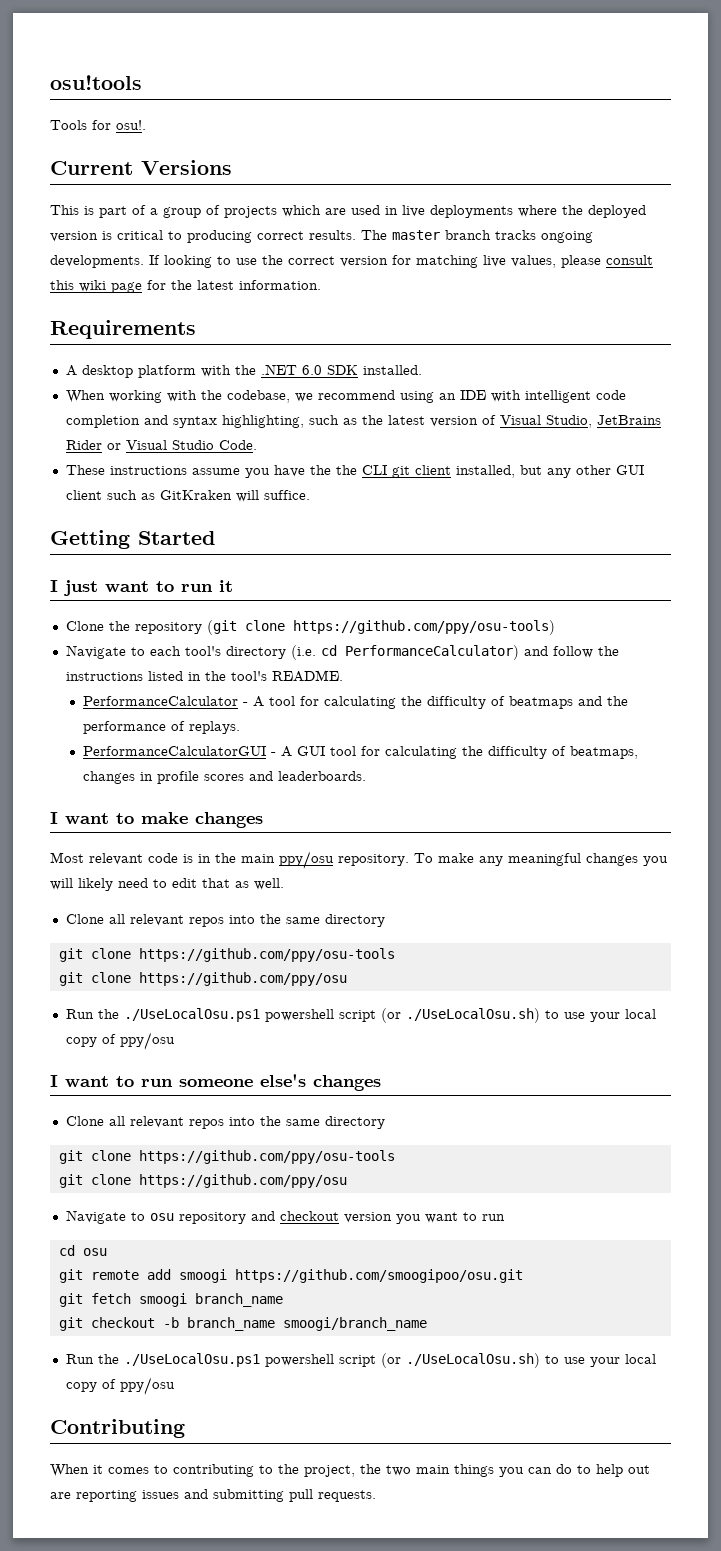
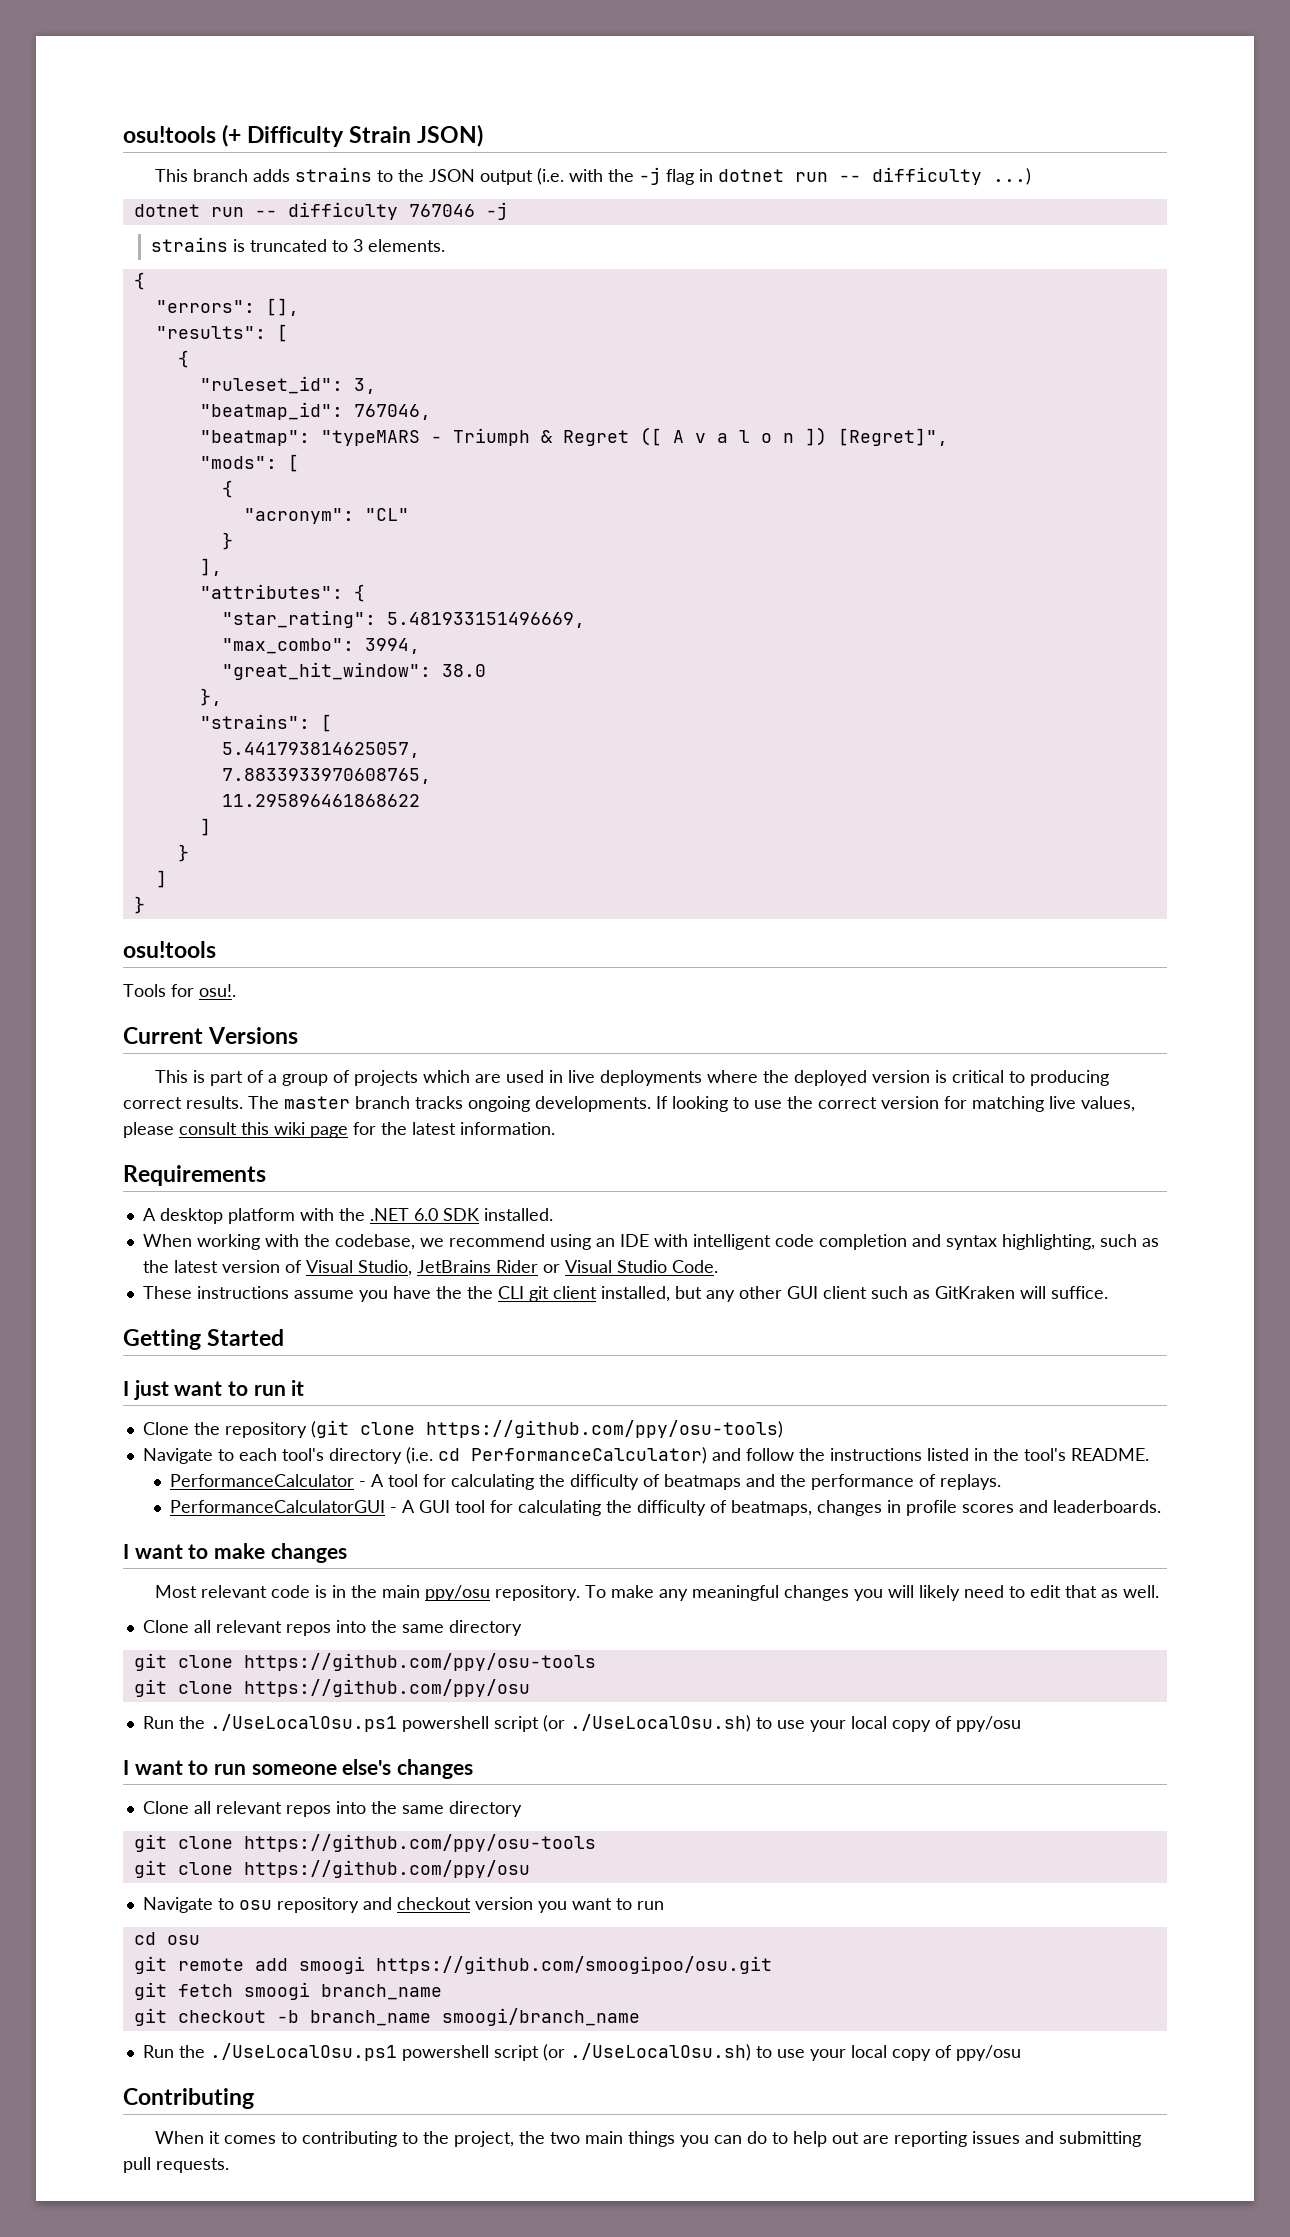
+ osu!tools (+ Difficulty Strain JSON)
+ This branch adds strains to the JSON output (i.e. with the -j flag in dotnet run -- difficulty ...)
+ dotnet run -- difficulty 767046 -j
+ strains is truncated to 3 elements.
+ {
+ "errors": [],
+ "results": [
+ {
+ "ruleset_id": 3,
+ "beatmap_id": 767046,
+ "beatmap": "typeMARS - Triumph & Regret ([ A v a l o n ]) [Regret]",
+ "mods": [
+ {
+ "acronym": "CL"
+ }
+ ],
+ "attributes": {
+ "star_rating": 5.481933151496669,
+ "max_combo": 3994,
+ "great_hit_window": 38.0
+ },
+ "strains": [
+ 5.441793814625057,
+ 7.8833933970608765,
+ 11.295896461868622
+ ]
+ }
+ ]
+ }

